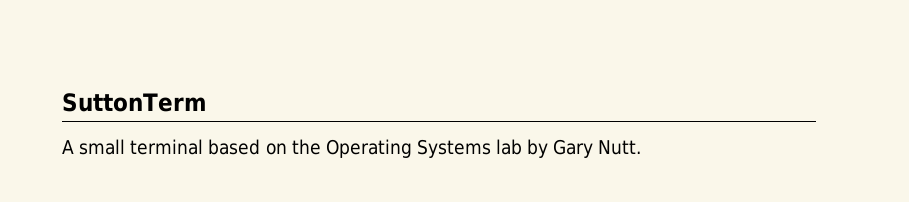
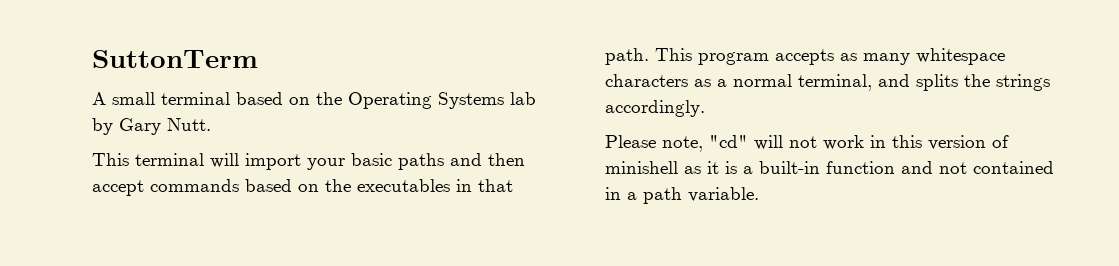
+ This terminal will import your basic paths and then accept commands based on the executables in that path. This program accepts as many whitespace characters as a normal terminal, and splits the strings accordingly.
+ Please note, "cd" will not work in this version of minishell as it is a built-in function and not contained in a path variable.

